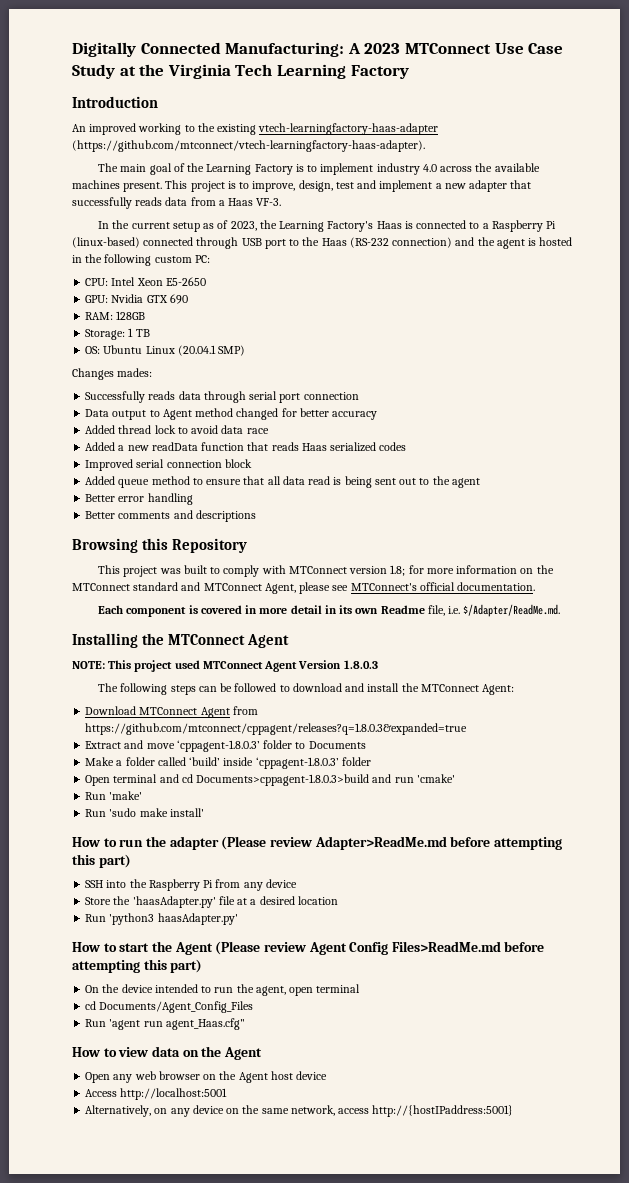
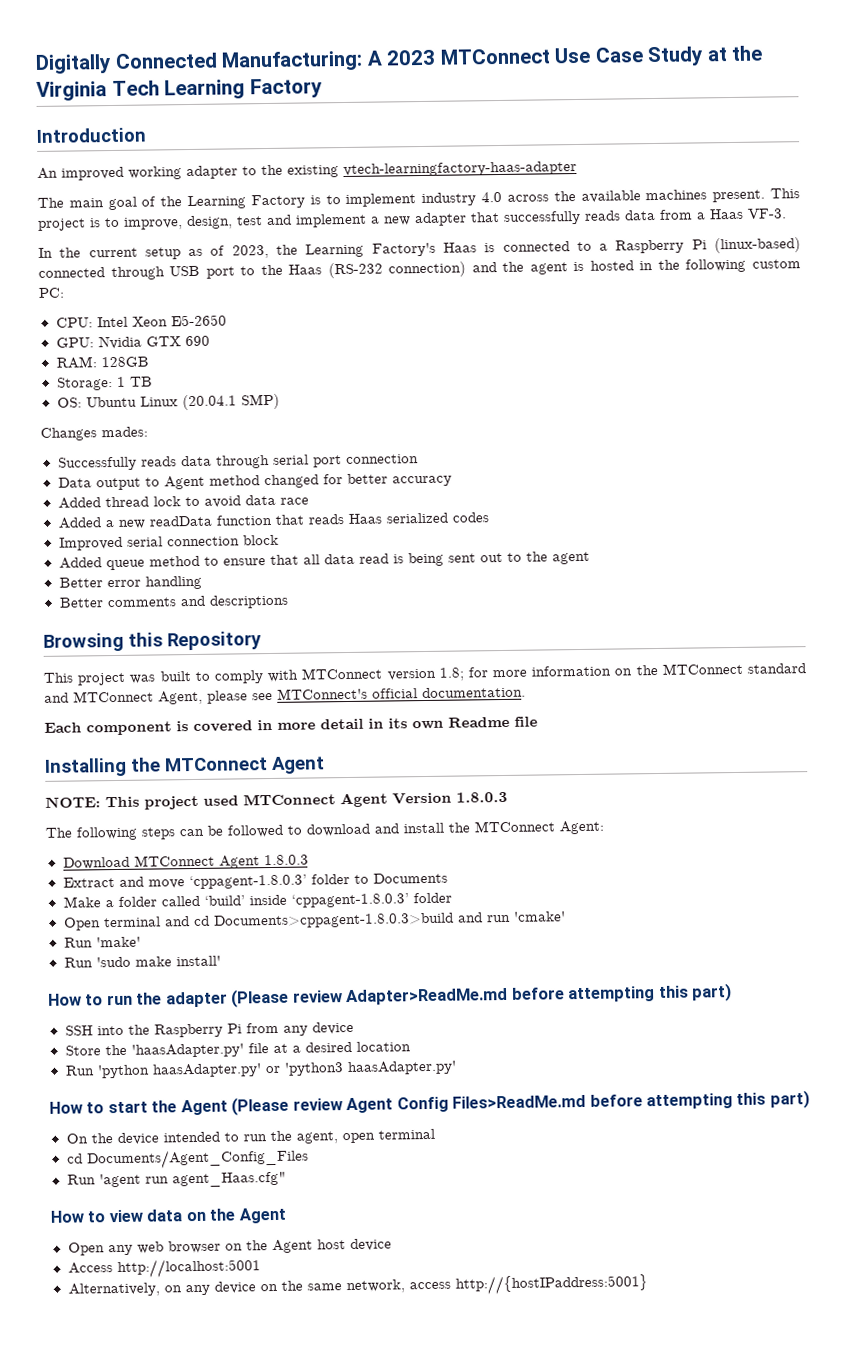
- An improved working to the existing vtech-learningfactory-haas-adapter (https://github.com/mtconnect/vtech-learningfactory-haas-adapter).
+ An improved working adapter to the existing vtech-learningfactory-haas-adapter
- Each component is covered in more detail in its own Readme file, i.e. $/Adapter/ReadMe.md.
+ Each component is covered in more detail in its own Readme file
- Download MTConnect Agent from https://github.com/mtconnect/cppagent/releases?q=1.8.0.3&expanded=true
+ Download MTConnect Agent 1.8.0.3
- Run 'python3 haasAdapter.py'
+ Run 'python haasAdapter.py' or 'python3 haasAdapter.py'

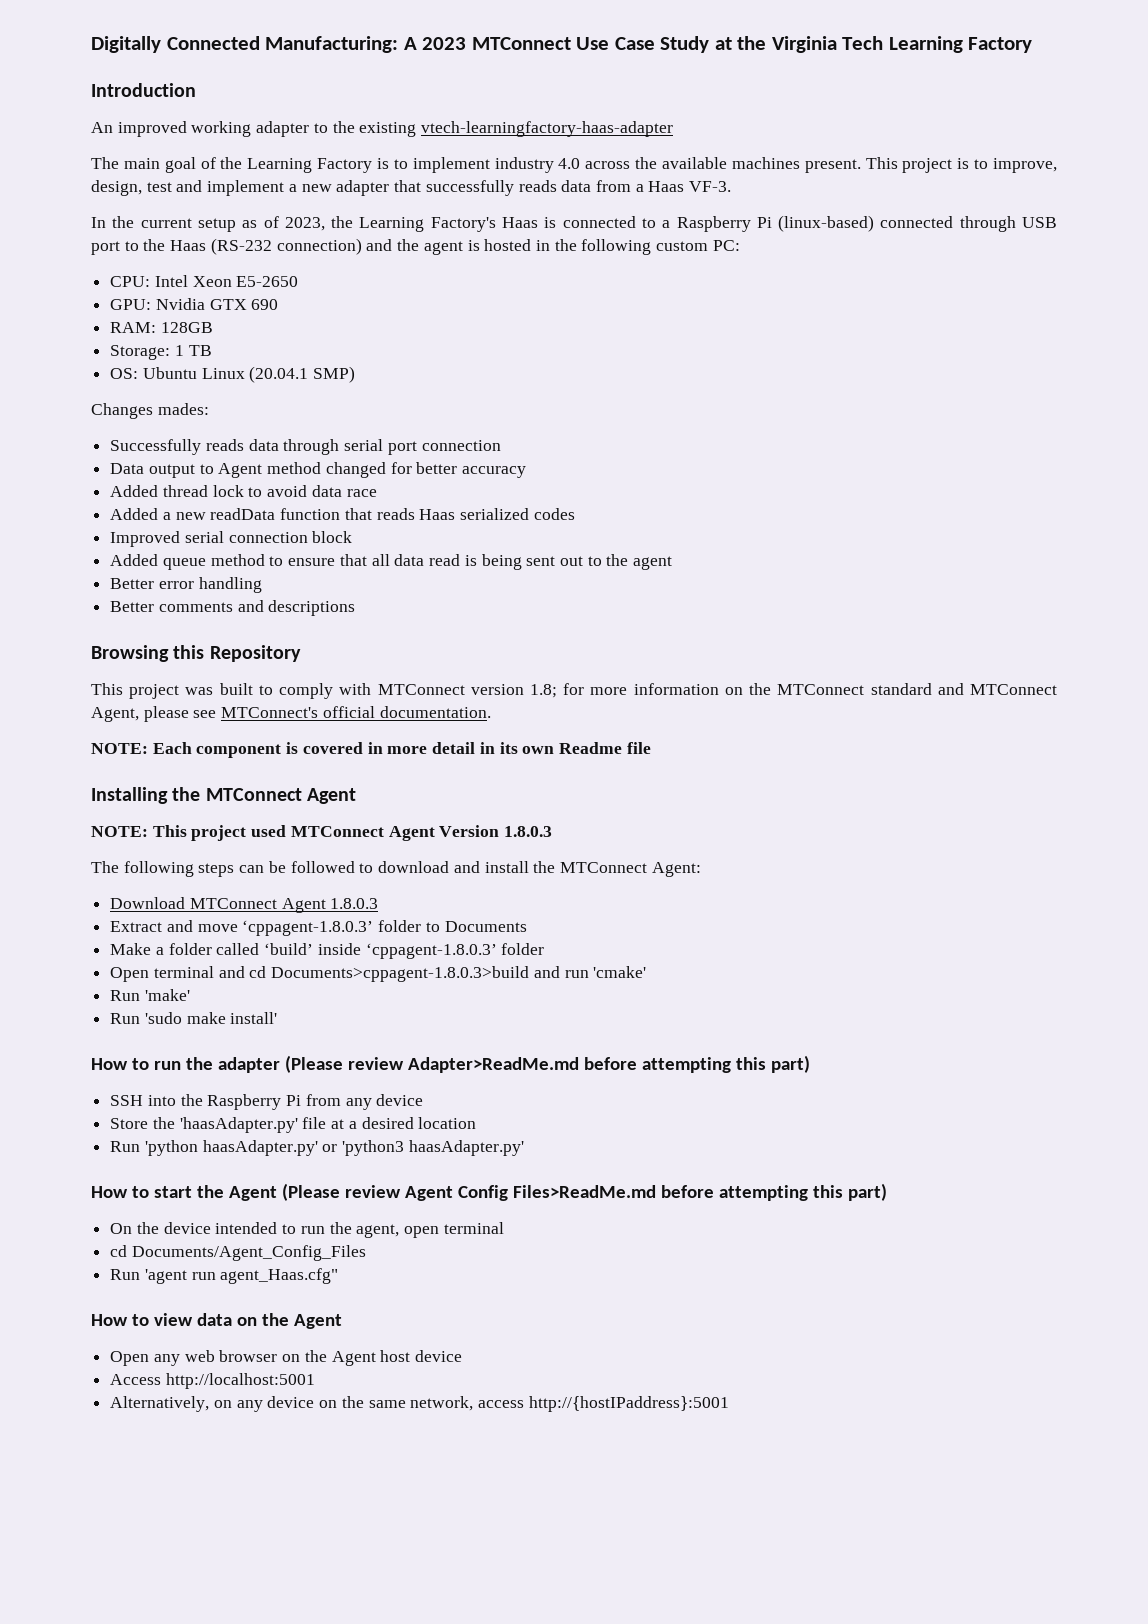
- Each component is covered in more detail in its own Readme file
+ NOTE: Each component is covered in more detail in its own Readme file
- Alternatively, on any device on the same network, access http://{hostIPaddress:5001}
+ Alternatively, on any device on the same network, access http://{hostIPaddress}:5001

